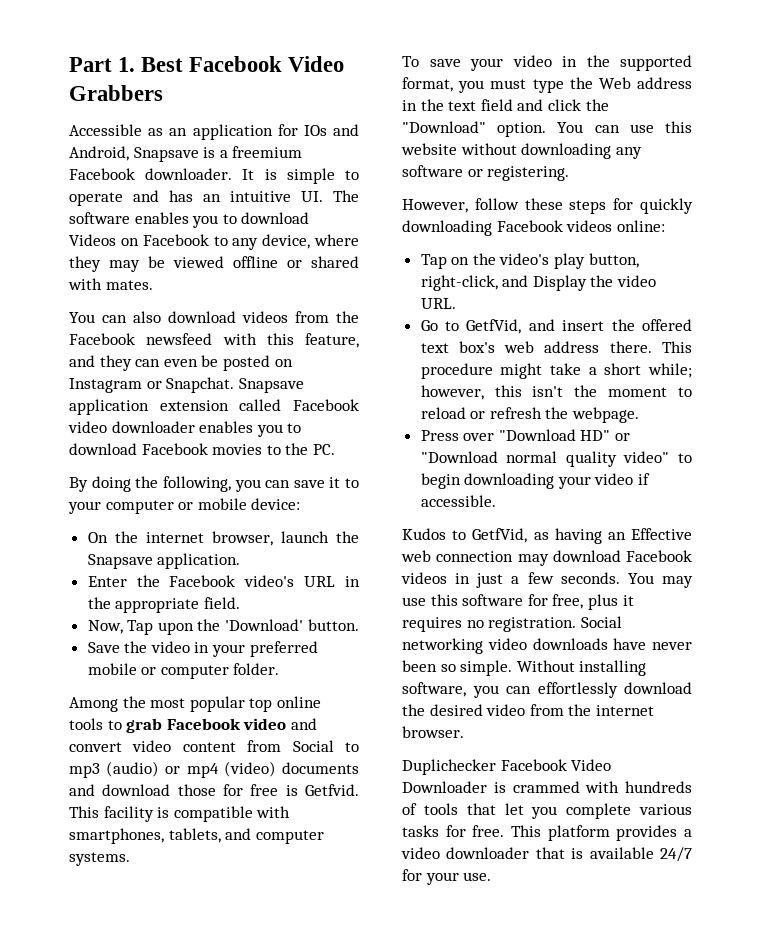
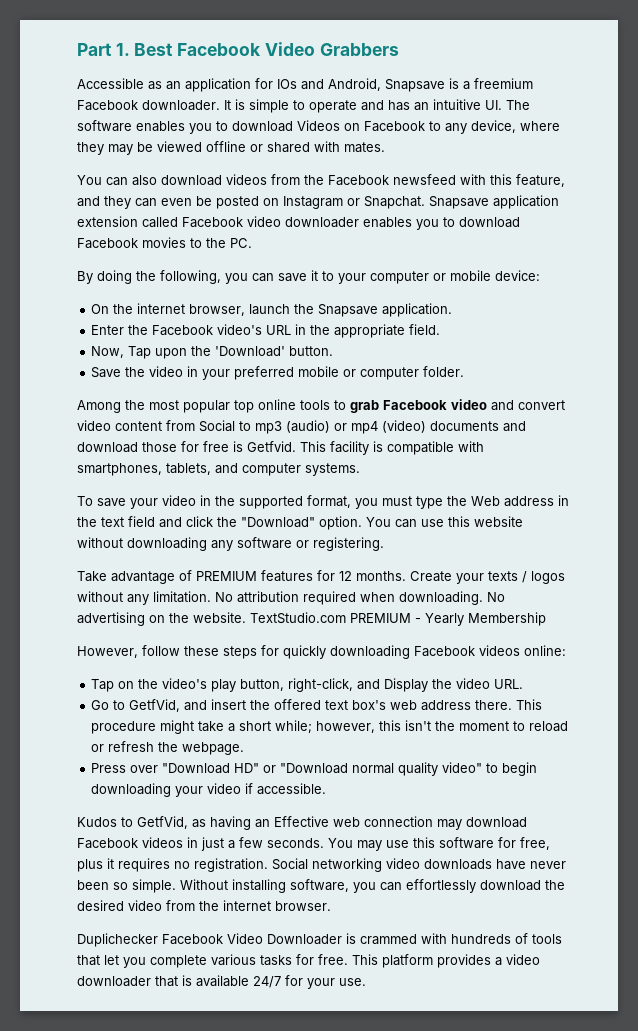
+ Take advantage of PREMIUM features for 12 months. Create your texts / logos without any limitation. No attribution required when downloading. No advertising on the website. TextStudio.com PREMIUM - Yearly Membership

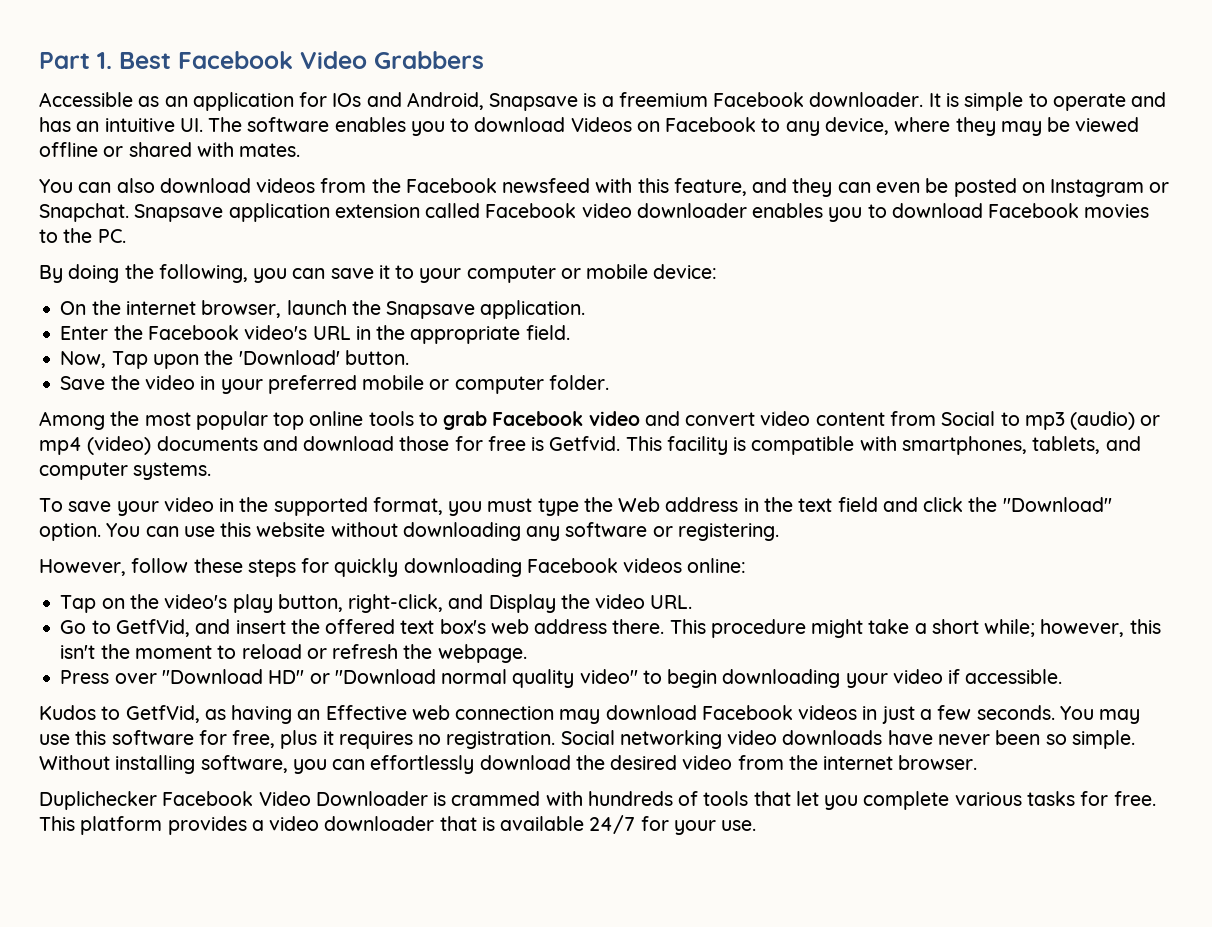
- Take advantage of PREMIUM features for 12 months. Create your texts / logos without any limitation. No attribution required when downloading. No advertising on the website. TextStudio.com PREMIUM - Yearly Membership

